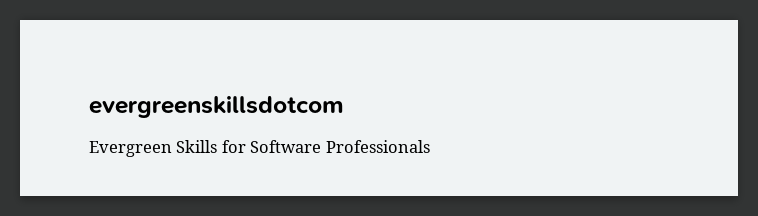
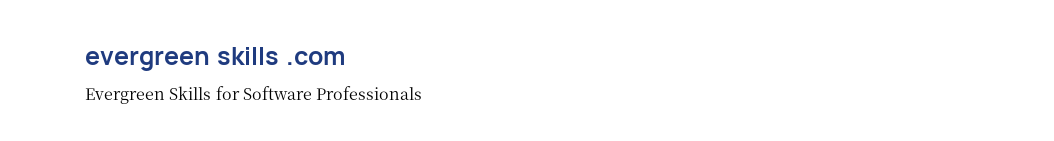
- evergreenskillsdotcom
+ evergreen skills .com

